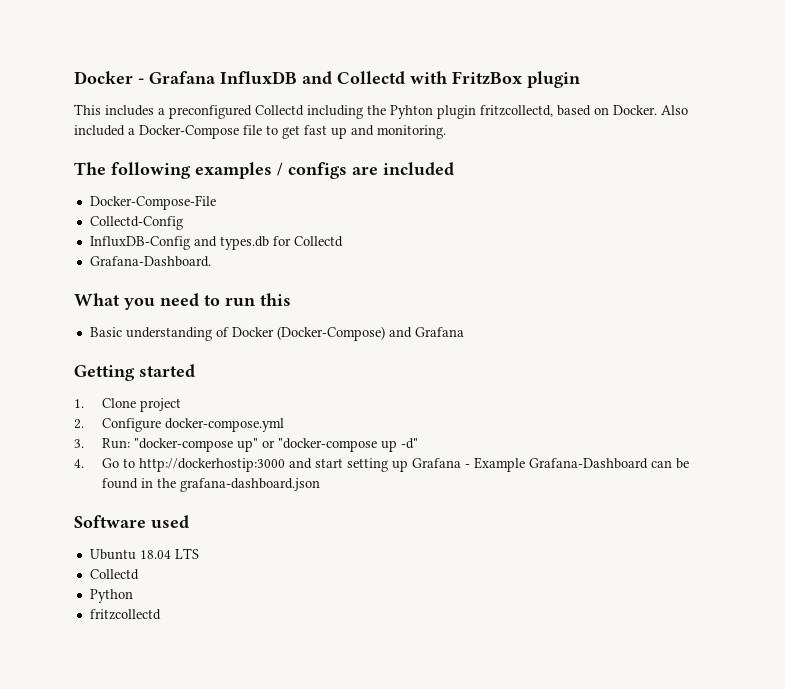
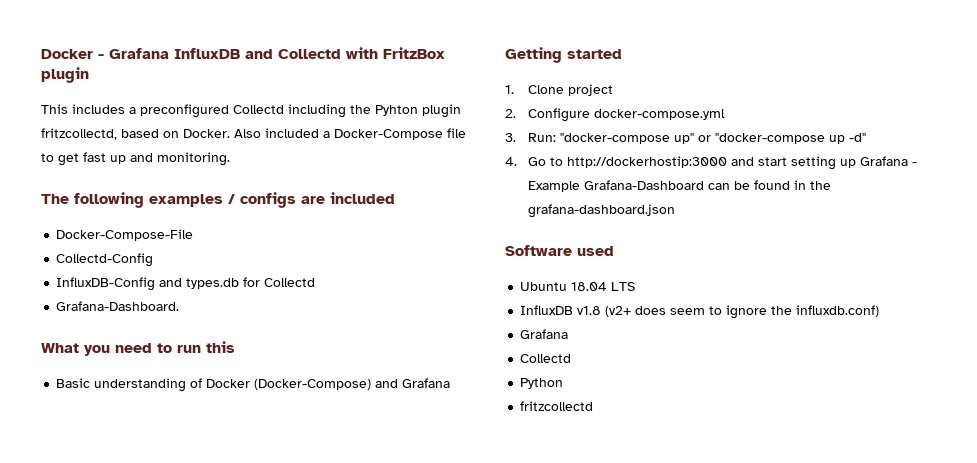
+ InfluxDB v1.8 (v2+ does seem to ignore the influxdb.conf)
+ Grafana

